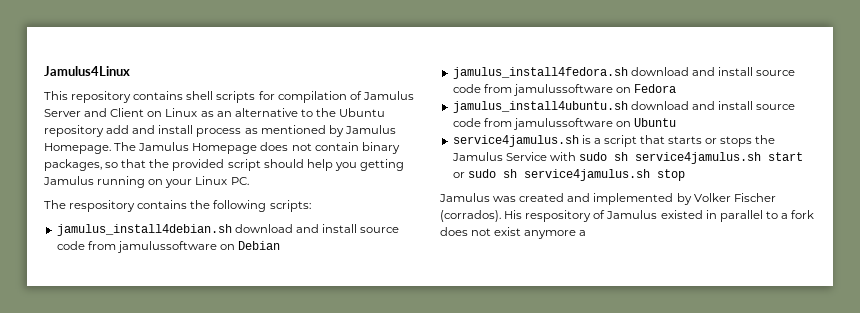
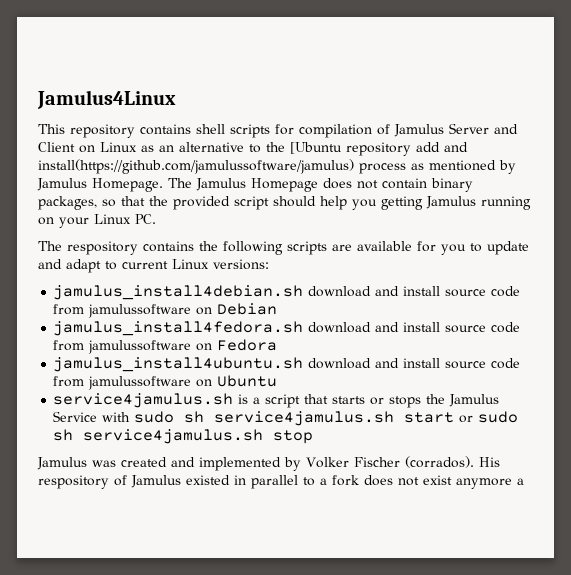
- This repository contains shell scripts for compilation of Jamulus Server and Client on Linux as an alternative to the Ubuntu repository add and install process as mentioned by Jamulus Homepage.
+ This repository contains shell scripts for compilation of Jamulus Server and Client on Linux as an alternative to the [Ubuntu repository add and install(https://github.com/jamulussoftware/jamulus) process as mentioned by Jamulus Homepage.
- The respository contains the following scripts:
+ The respository contains the following scripts are available for you to update and adapt to current Linux versions:

